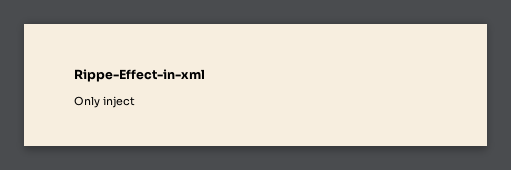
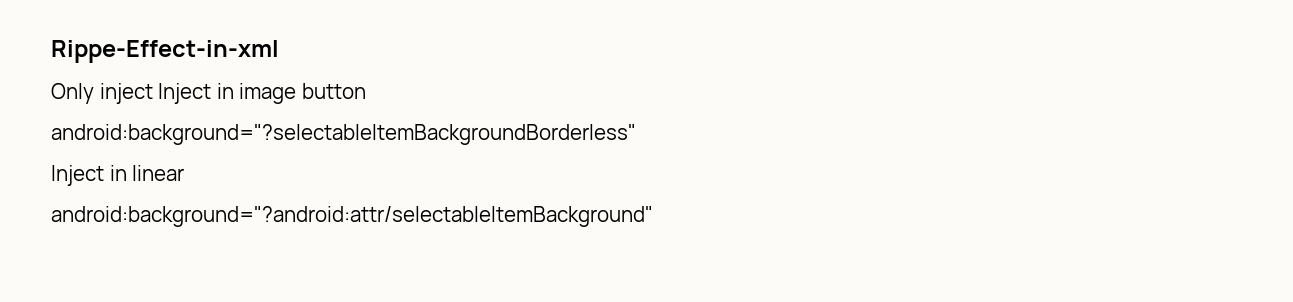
- Only inject
+ Only inject Inject in image button
+ android:background="?selectableItemBackgroundBorderless"
+ Inject in linear
+ android:background="?android:attr/selectableItemBackground"

